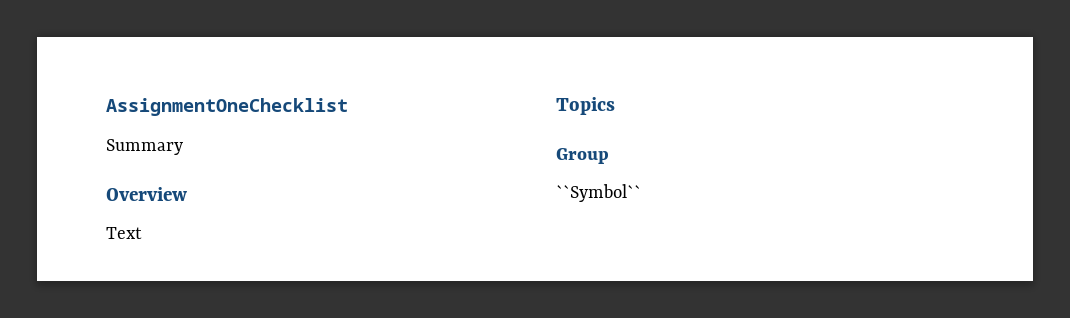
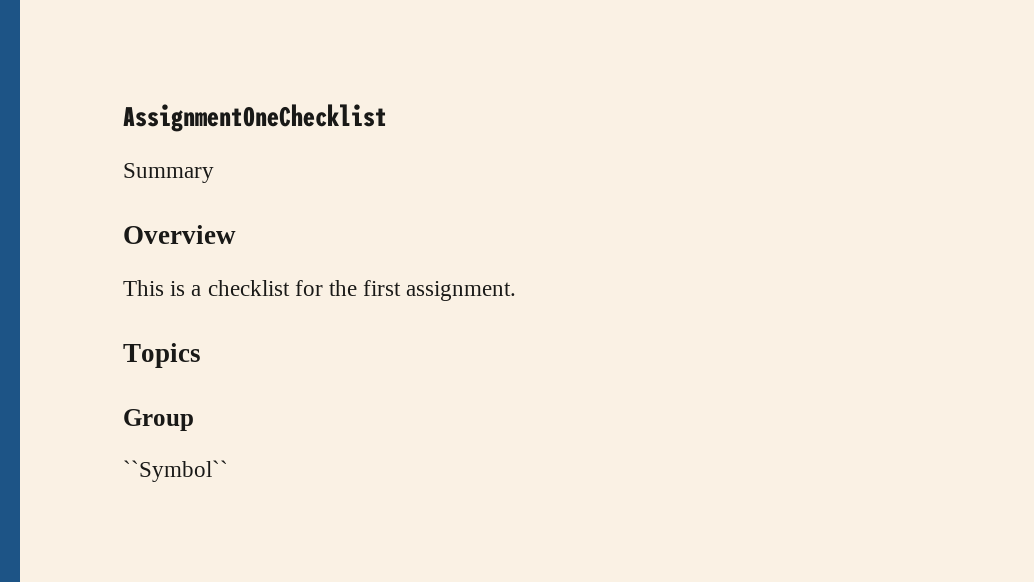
- Text
+ This is a checklist for the first assignment.

